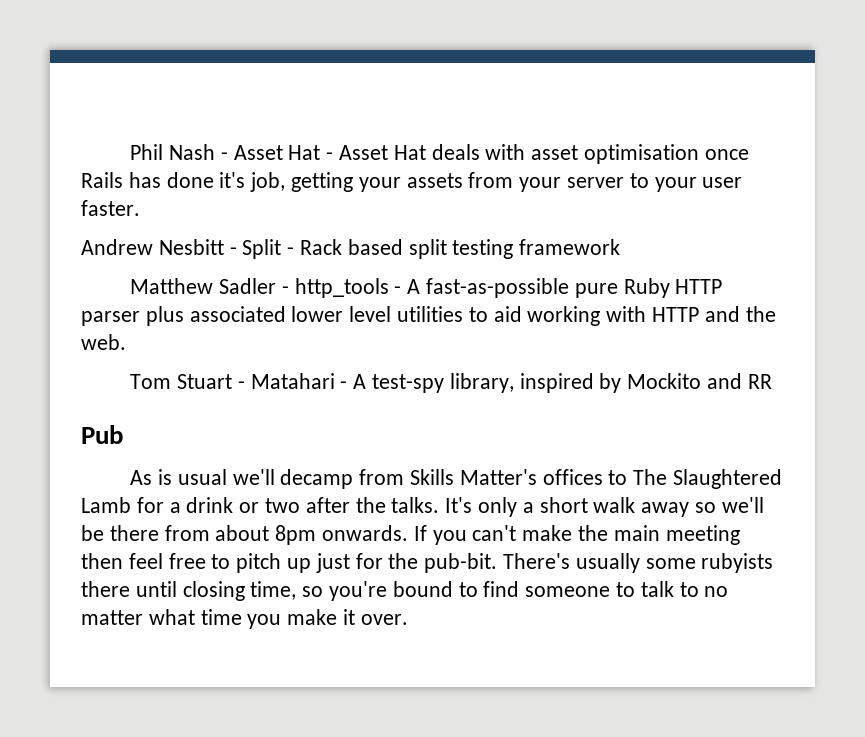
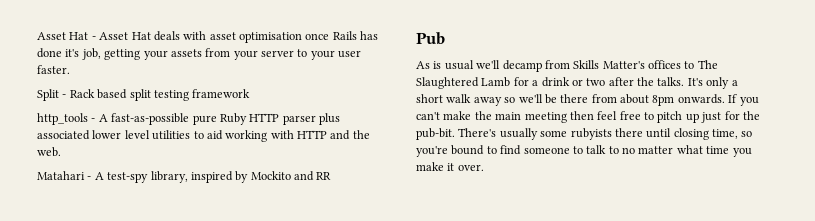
- Phil Nash - Asset Hat - Asset Hat deals with asset optimisation once Rails has done it's job, getting your assets from your server to your user faster.
+ Asset Hat - Asset Hat deals with asset optimisation once Rails has done it's job, getting your assets from your server to your user faster.
- Andrew Nesbitt - Split - Rack based split testing framework
+ Split - Rack based split testing framework
- Matthew Sadler - http_tools - A fast-as-possible pure Ruby HTTP parser plus associated lower level utilities to aid working with HTTP and the web.
+ http_tools - A fast-as-possible pure Ruby HTTP parser plus associated lower level utilities to aid working with HTTP and the web.
- Tom Stuart - Matahari - A test-spy library, inspired by Mockito and RR
+ Matahari - A test-spy library, inspired by Mockito and RR

